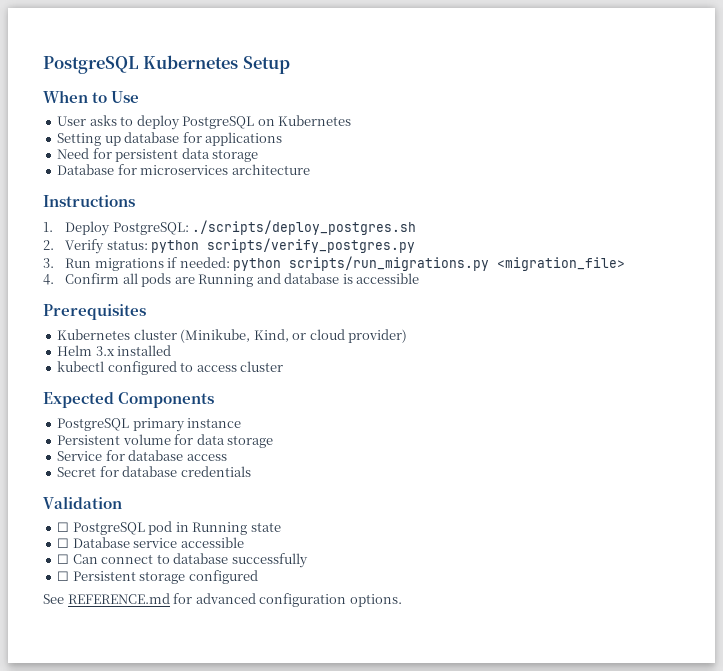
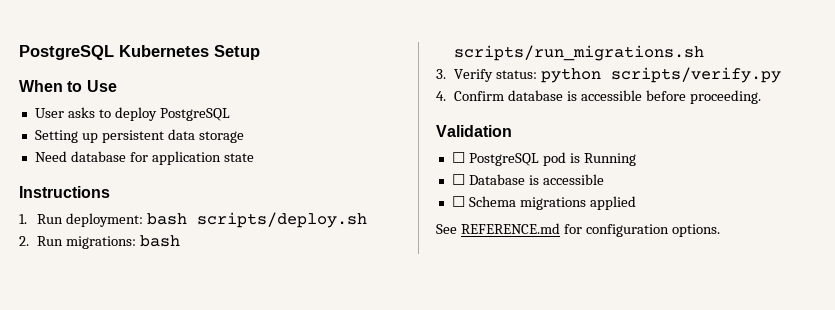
- User asks to deploy PostgreSQL on Kubernetes
+ User asks to deploy PostgreSQL
- Setting up database for applications
- Need for persistent data storage
- Database for microservices architecture
+ Setting up persistent data storage
+ Need database for application state
  Instructions
- 1. Deploy PostgreSQL: ./scripts/deploy_postgres.sh
- 2. Verify status: python scripts/verify_postgres.py
- 3. Run migrations if needed: python scripts/run_migrations.py <migration_file>
- 4. Confirm all pods are Running and database is accessible
- Prerequisites
- Kubernetes cluster (Minikube, Kind, or cloud provider)
- Helm 3.x installed
- kubectl configured to access cluster
- Expected Components
- PostgreSQL primary instance
- Persistent volume for data storage
- Service for database access
- Secret for database credentials
+ 1. Run deployment: bash scripts/deploy.sh
+ 2. Run migrations: bash scripts/run_migrations.sh
+ 3. Verify status: python scripts/verify.py
+ 4. Confirm database is accessible before proceeding.
- ☐ PostgreSQL pod in Running state
+ ☐ PostgreSQL pod is Running
- ☐ Database service accessible
+ ☐ Database is accessible
- ☐ Can connect to database successfully
- ☐ Persistent storage configured
+ ☐ Schema migrations applied
- See REFERENCE.md for advanced configuration options.
+ See REFERENCE.md for configuration options.

